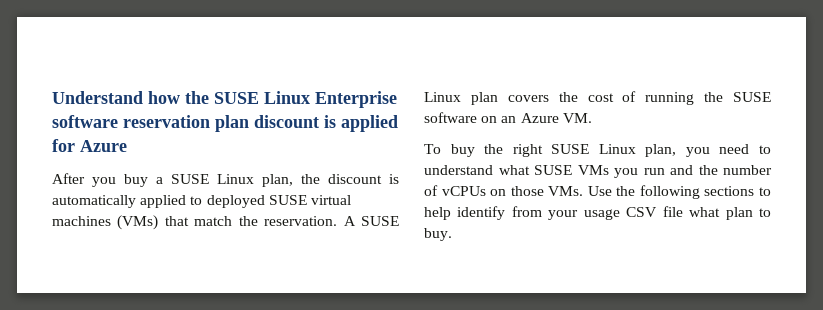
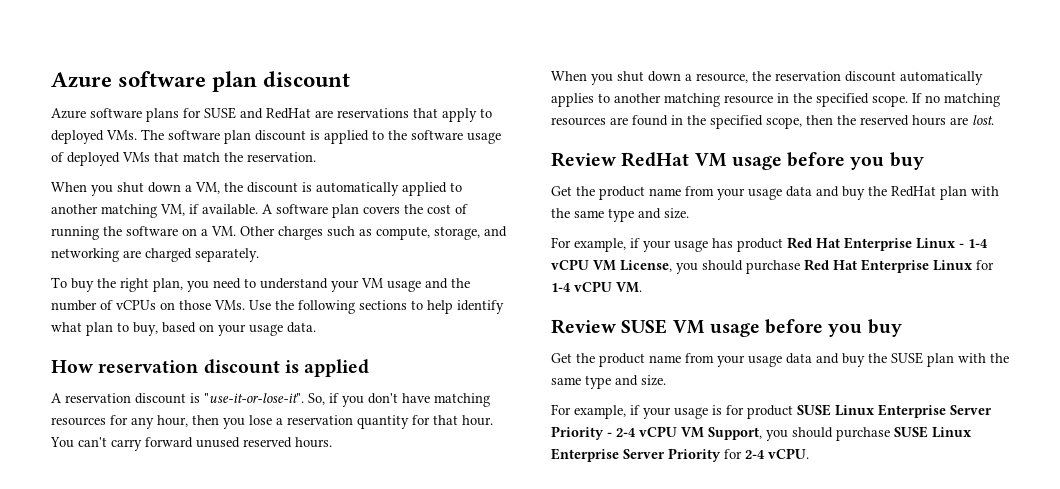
- Understand how the SUSE Linux Enterprise software reservation plan discount is applied for Azure
- After you buy a SUSE Linux plan, the discount is automatically applied to deployed SUSE virtual machines (VMs) that match the reservation. A SUSE Linux plan covers the cost of running the SUSE software on an Azure VM.
+ Azure software plan discount
+ Azure software plans for SUSE and RedHat are reservations that apply to deployed VMs. The software plan discount is applied to the software usage of deployed VMs that match the reservation.
+ When you shut down a VM, the discount is automatically applied to another matching VM, if available. A software plan covers the cost of running the software on a VM. Other charges such as compute, storage, and networking are charged separately.
- To buy the right SUSE Linux plan, you need to understand what SUSE VMs you run and the number of vCPUs on those VMs. Use the following sections to help identify from your usage CSV file what plan to buy.
+ To buy the right plan, you need to understand your VM usage and the number of vCPUs on those VMs. Use the following sections to help identify what plan to buy, based on your usage data.
+ How reservation discount is applied
+ A reservation discount is "use-it-or-lose-it". So, if you don't have matching resources for any hour, then you lose a reservation quantity for that hour. You can't carry forward unused reserved hours.
+ When you shut down a resource, the reservation discount automatically applies to another matching resource in the specified scope. If no matching resources are found in the specified scope, then the reserved hours are lost.
+ Review RedHat VM usage before you buy
+ Get the product name from your usage data and buy the RedHat plan with the same type and size.
+ For example, if your usage has product Red Hat Enterprise Linux - 1-4 vCPU VM License, you should purchase Red Hat Enterprise Linux for 1-4 vCPU VM.
+ Review SUSE VM usage before you buy
+ Get the product name from your usage data and buy the SUSE plan with the same type and size.
+ For example, if your usage is for product SUSE Linux Enterprise Server Priority - 2-4 vCPU VM Support, you should purchase SUSE Linux Enterprise Server Priority for 2-4 vCPU.

